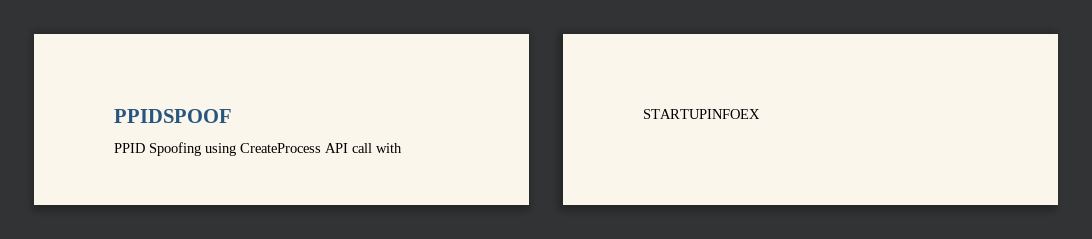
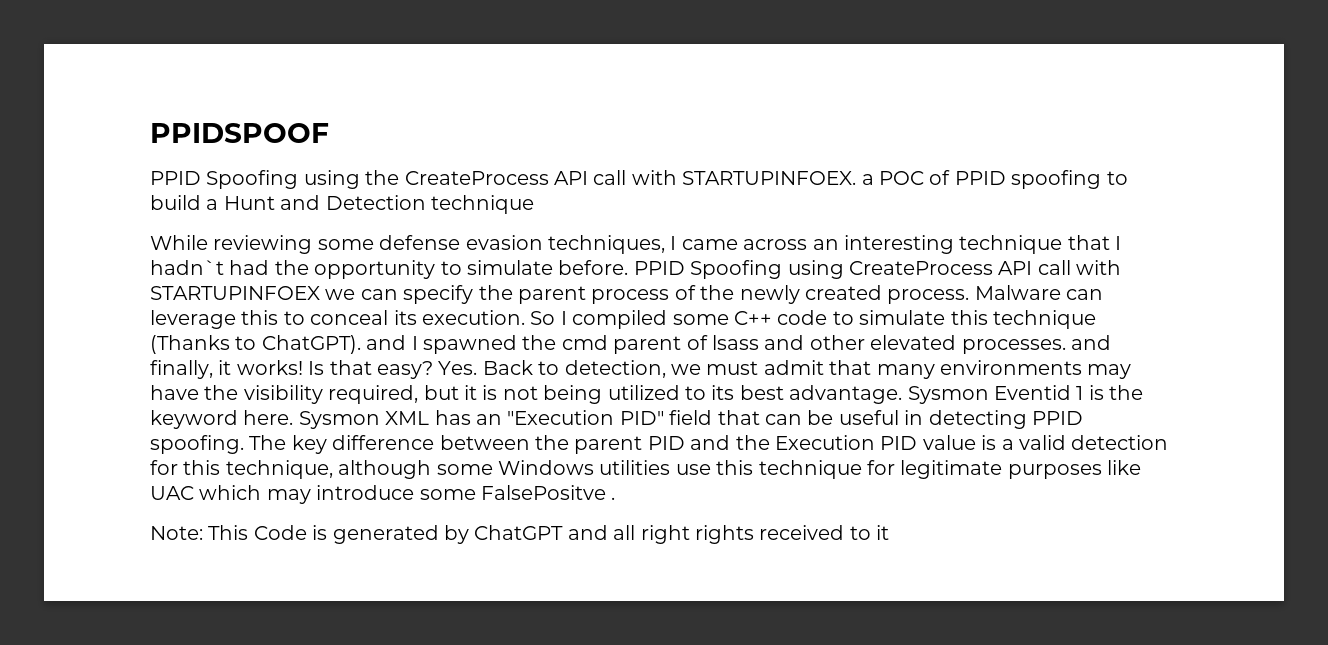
- PPID Spoofing using CreateProcess API call with STARTUPINFOEX
+ PPID Spoofing using the CreateProcess API call with STARTUPINFOEX. a POC of PPID spoofing to build a Hunt and Detection technique
+ While reviewing some defense evasion techniques, I came across an interesting technique that I hadn`t had the opportunity to simulate before. PPID Spoofing using CreateProcess API call with STARTUPINFOEX we can specify the parent process of the newly created process. Malware can leverage this to conceal its execution. So I compiled some C++ code to simulate this technique (Thanks to ChatGPT). and I spawned the cmd parent of lsass and other elevated processes. and finally, it works! Is that easy? Yes. Back to detection, we must admit that many environments may have the visibility required, but it is not being utilized to its best advantage. Sysmon Eventid 1 is the keyword here. Sysmon XML has an "Execution PID" field that can be useful in detecting PPID spoofing. The key difference between the parent PID and the Execution PID value is a valid detection for this technique, although some Windows utilities use this technique for legitimate purposes like UAC which may introduce some FalsePositve .
+ Note: This Code is generated by ChatGPT and all right rights received to it

